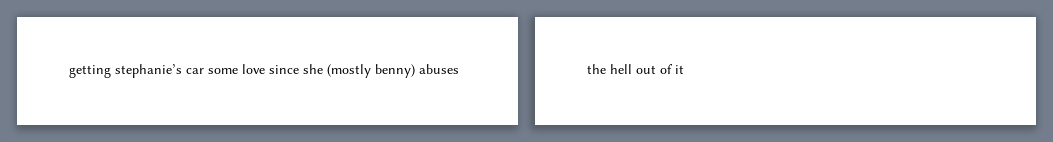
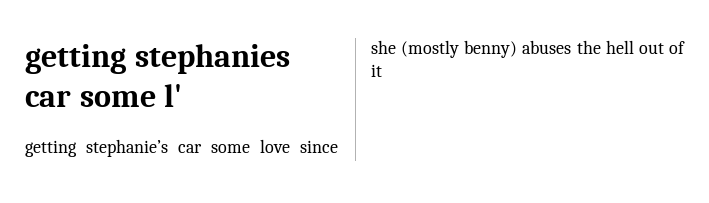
+ getting stephanies car some l'

